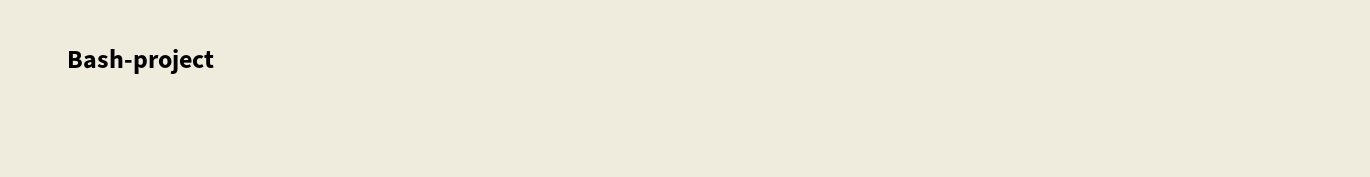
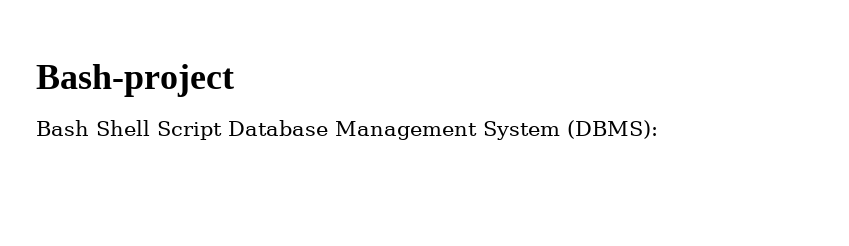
+ Bash Shell Script Database Management System (DBMS):

